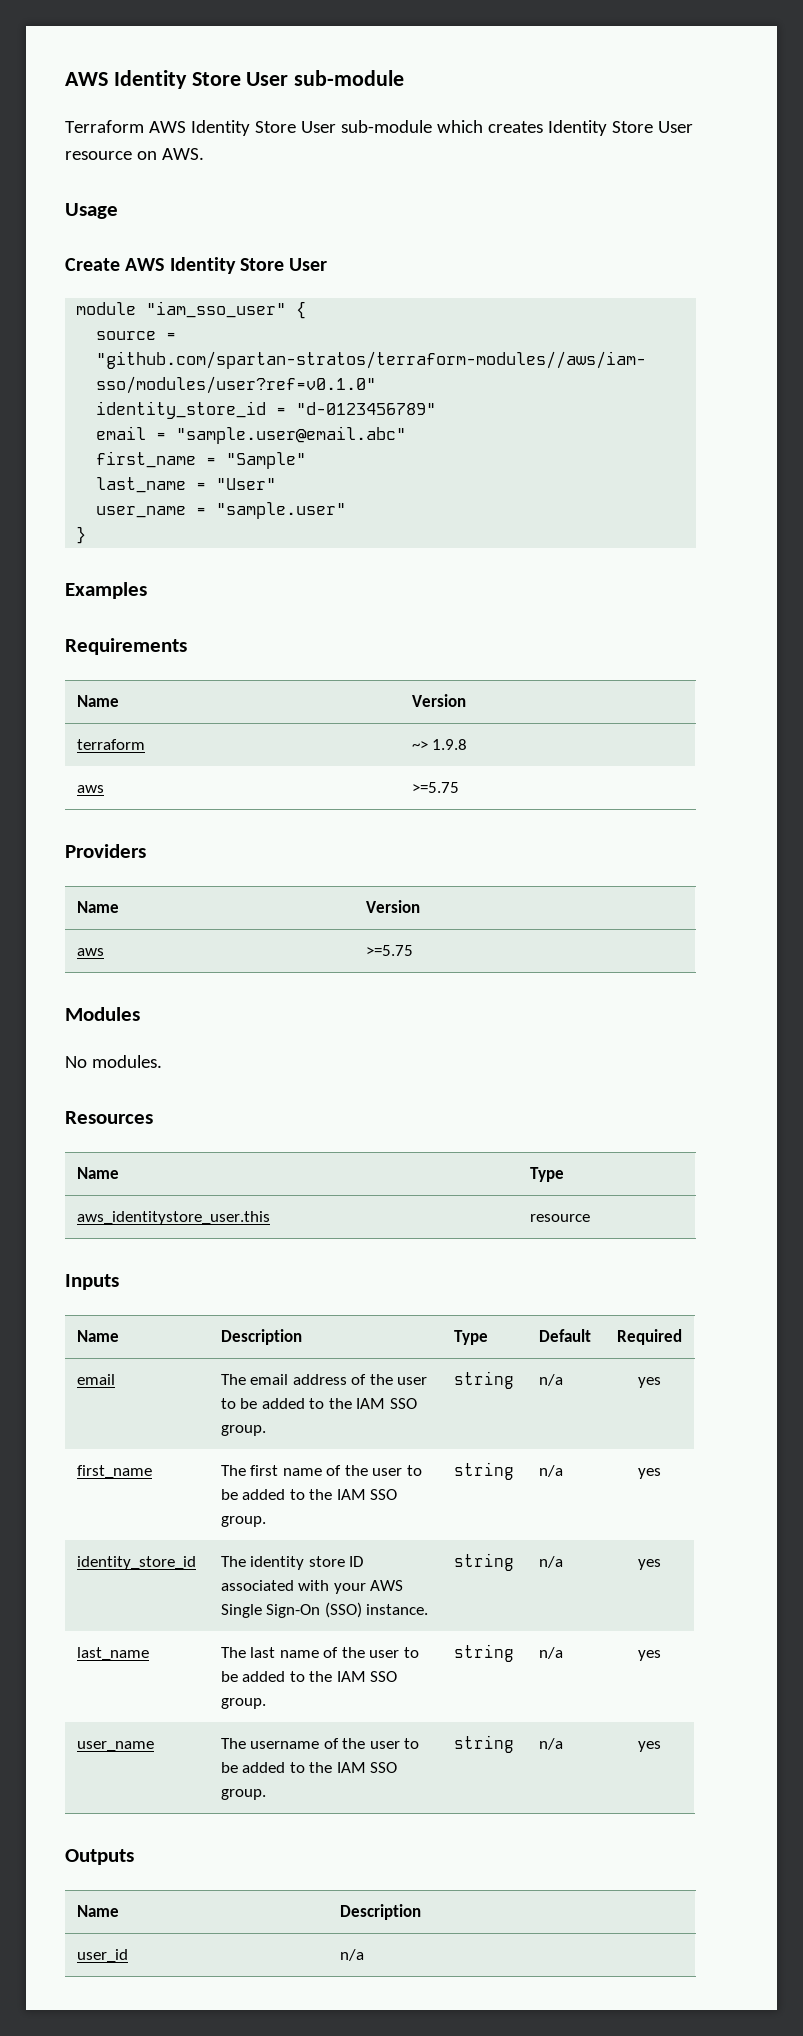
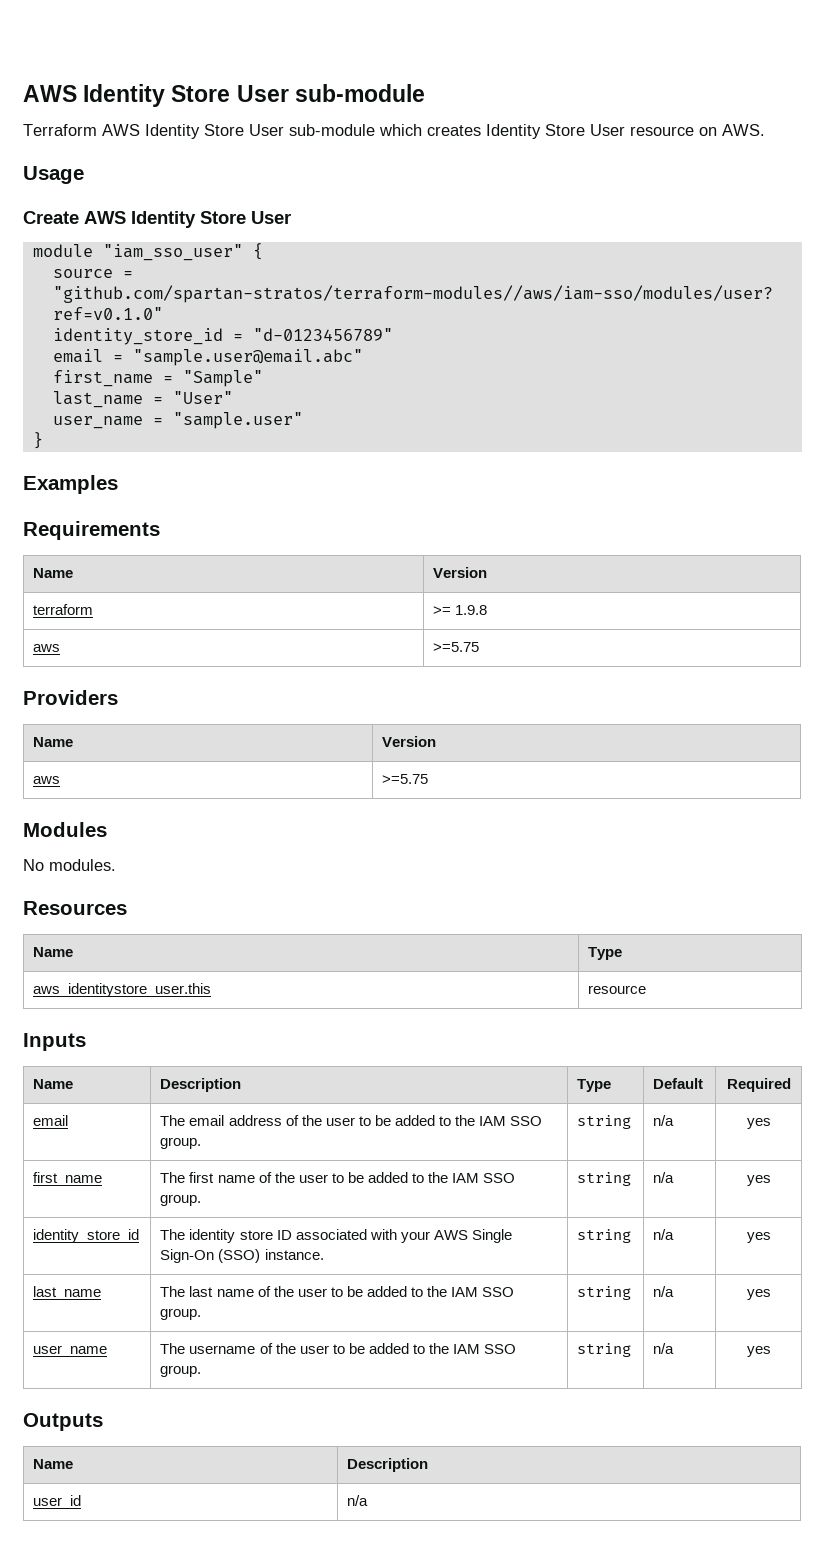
- terraform | ~> 1.9.8
+ terraform | >= 1.9.8

